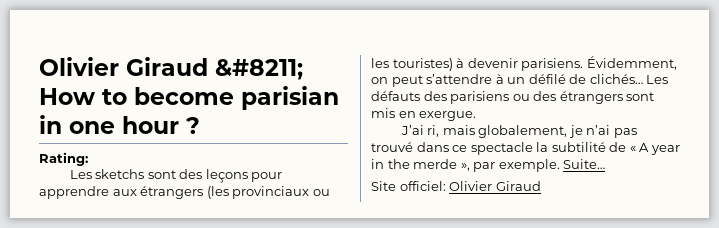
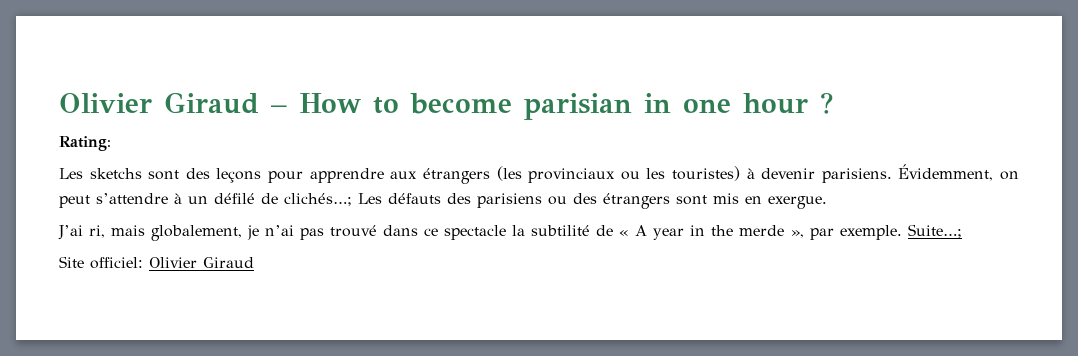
- Olivier Giraud &#8211; How to become parisian in one hour ?
+ Olivier Giraud – How to become parisian in one hour ?
- Évidemment, on peut s’attendre à un défilé de clichés… Les défauts des parisiens ou des étrangers sont mis en exergue.
+ Évidemment, on peut s’attendre à un défilé de clichés…; Les défauts des parisiens ou des étrangers sont mis en exergue.
- Suite…
+ Suite…;

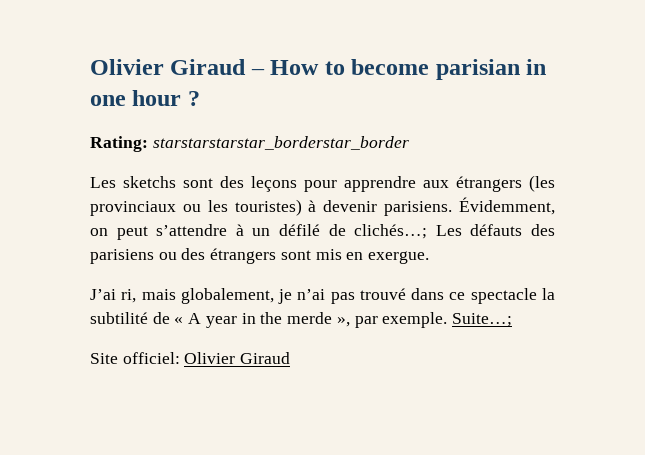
- Rating:
+ Rating: starstarstarstar_borderstar_border

